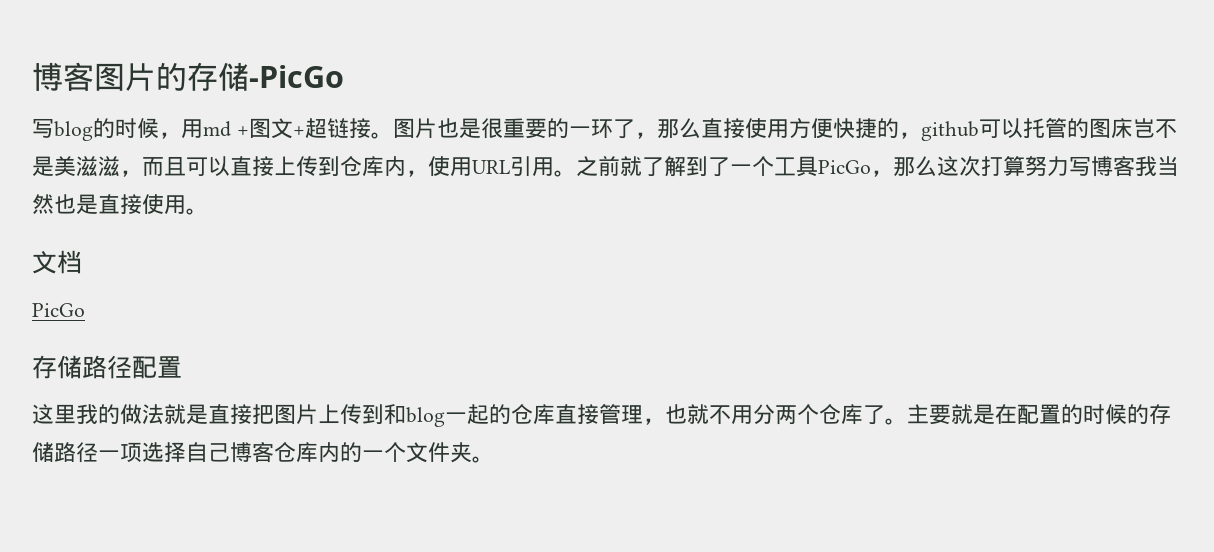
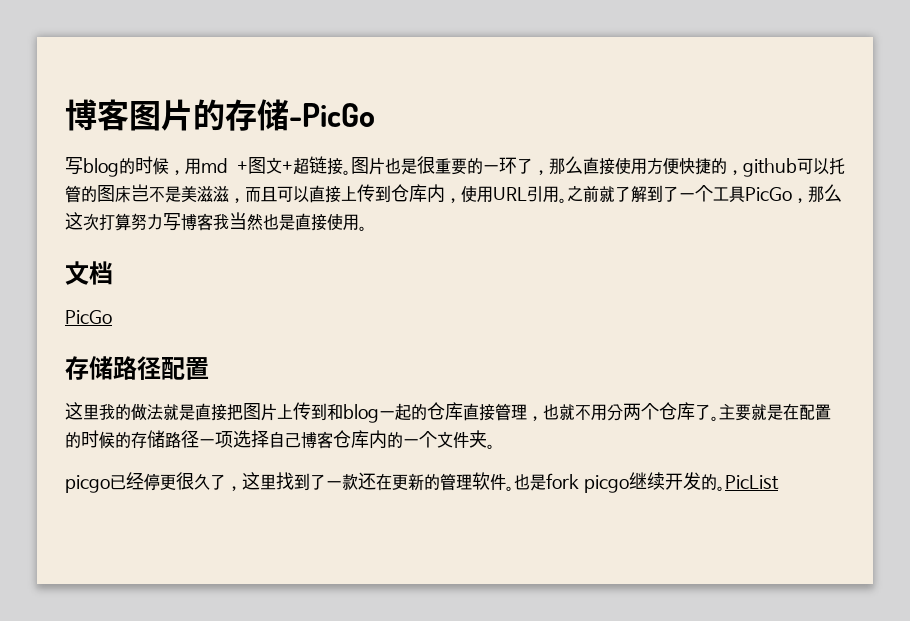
+ picgo已经停更很久了，这里找到了一款还在更新的管理软件。也是fork picgo继续开发的。PicList

